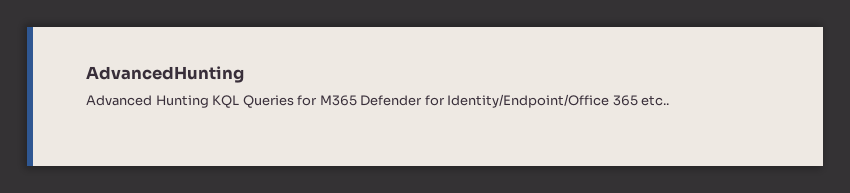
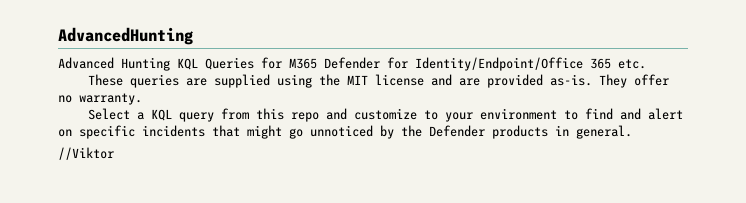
- Advanced Hunting KQL Queries for M365 Defender for Identity/Endpoint/Office 365 etc..
+ Advanced Hunting KQL Queries for M365 Defender for Identity/Endpoint/Office 365 etc.
+ These queries are supplied using the MIT license and are provided as-is. They offer no warranty.
+ Select a KQL query from this repo and customize to your environment to find and alert on specific incidents that might go unnoticed by the Defender products in general.
+ //Viktor

